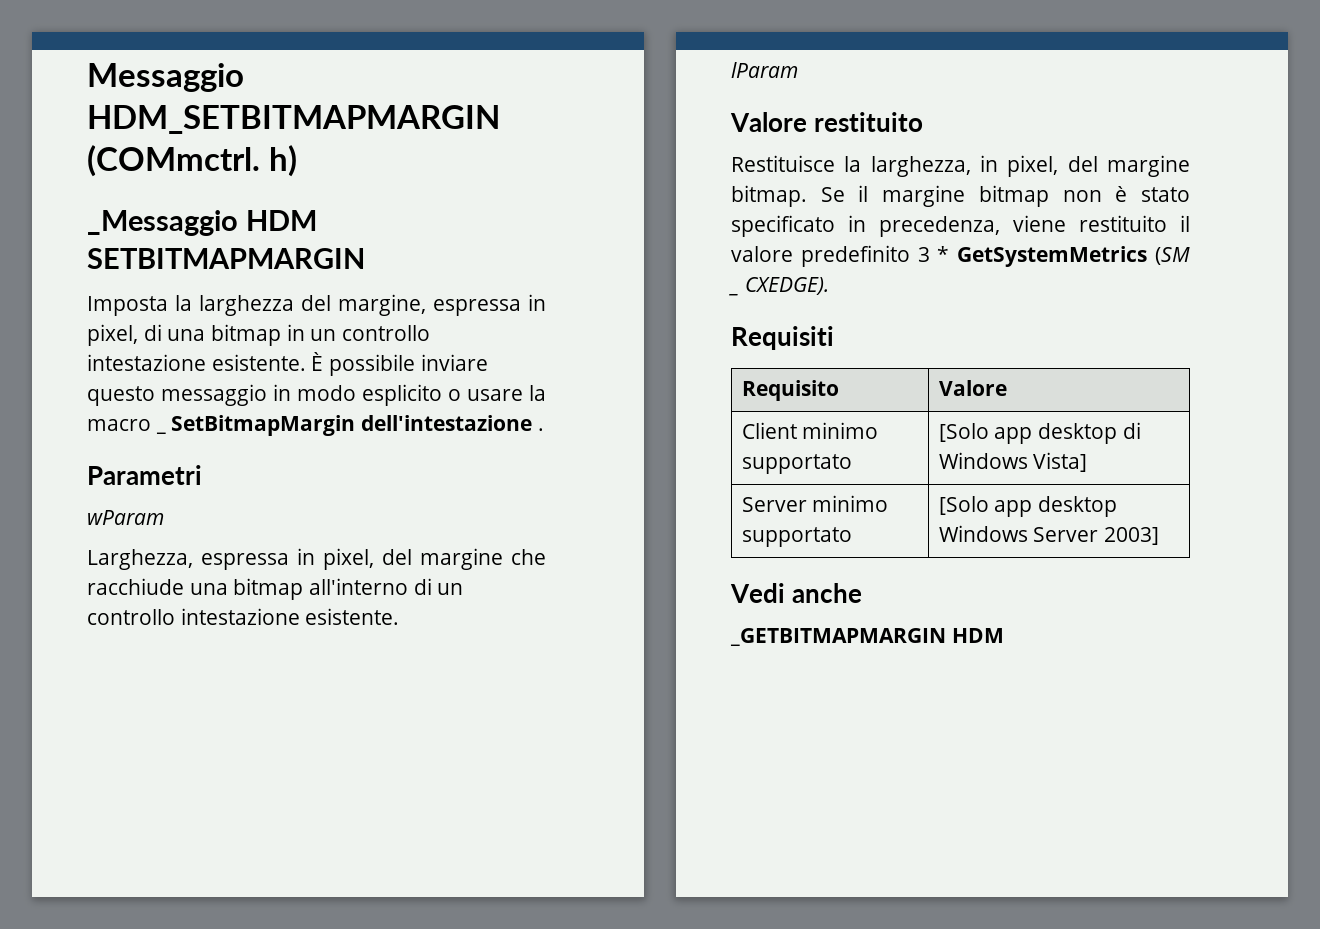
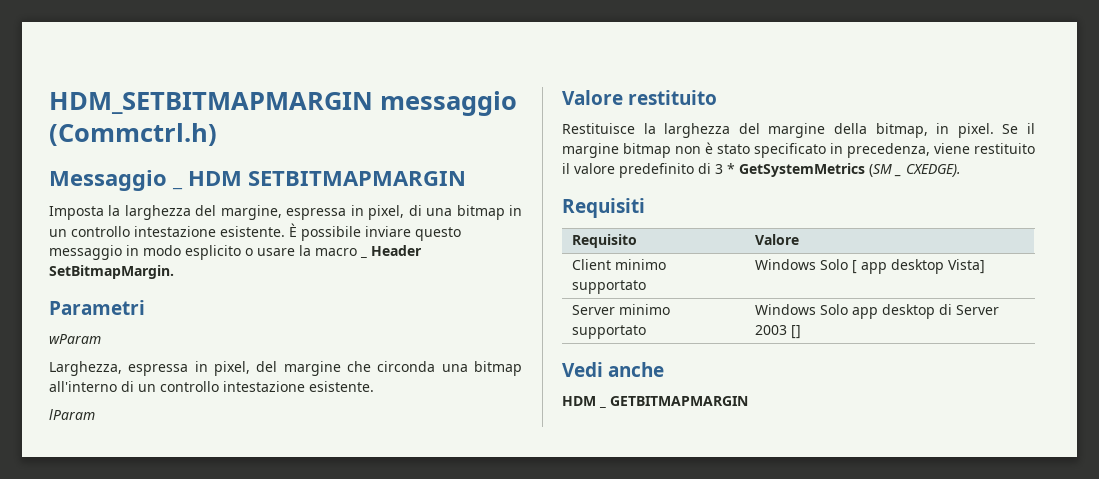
- Messaggio HDM_SETBITMAPMARGIN (COMmctrl. h)
- _Messaggio HDM SETBITMAPMARGIN
+ HDM_SETBITMAPMARGIN messaggio (Commctrl.h)
+ Messaggio _ HDM SETBITMAPMARGIN
- È possibile inviare questo messaggio in modo esplicito o usare la macro _ SetBitmapMargin dell'intestazione .
+ È possibile inviare questo messaggio in modo esplicito o usare la macro _ Header SetBitmapMargin.
- Larghezza, espressa in pixel, del margine che racchiude una bitmap all'interno di un controllo intestazione esistente.
+ Larghezza, espressa in pixel, del margine che circonda una bitmap all'interno di un controllo intestazione esistente.
- Restituisce la larghezza, in pixel, del margine bitmap.
+ Restituisce la larghezza del margine della bitmap, in pixel.
- Se il margine bitmap non è stato specificato in precedenza, viene restituito il valore predefinito 3 * GetSystemMetrics (SM _ CXEDGE).
+ Se il margine bitmap non è stato specificato in precedenza, viene restituito il valore predefinito di 3 * GetSystemMetrics (SM _ CXEDGE).
- Client minimo supportato | [Solo app desktop di Windows Vista]
+ Client minimo supportato | Windows Solo [ app desktop Vista]
- Server minimo supportato | [Solo app desktop Windows Server 2003]
+ Server minimo supportato | Windows Solo app desktop di Server 2003 []
- _GETBITMAPMARGIN HDM
+ HDM _ GETBITMAPMARGIN

